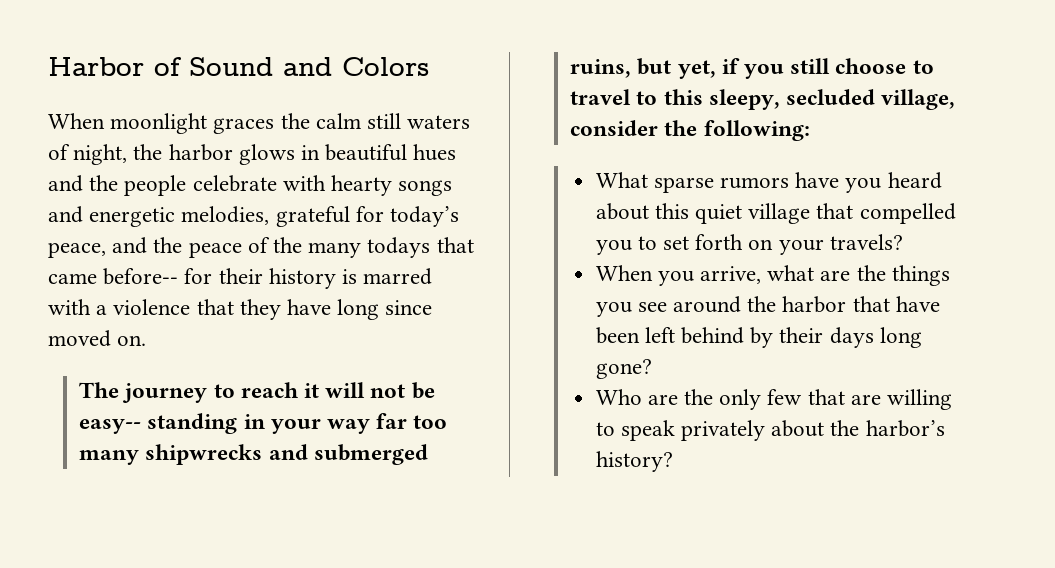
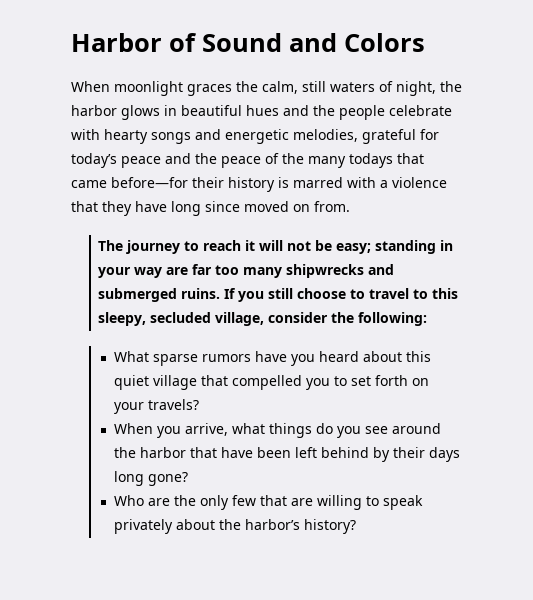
- When moonlight graces the calm still waters of night, the harbor glows in beautiful hues and the people celebrate with hearty songs and energetic melodies, grateful for today’s peace, and the peace of the many todays that came before-- for their history is marred with a violence that they have long since moved on.
+ When moonlight graces the calm, still waters of night, the harbor glows in beautiful hues and the people celebrate with hearty songs and energetic melodies, grateful for today’s peace and the peace of the many todays that came before—for their history is marred with a violence that they have long since moved on from.
- The journey to reach it will not be easy-- standing in your way far too many shipwrecks and submerged ruins, but yet, if you still choose to travel to this sleepy, secluded village, consider the following:
+ The journey to reach it will not be easy; standing in your way are far too many shipwrecks and submerged ruins. If you still choose to travel to this sleepy, secluded village, consider the following:
- When you arrive, what are the things you see around the harbor that have been left behind by their days long gone?
+ When you arrive, what things do you see around the harbor that have been left behind by their days long gone?

